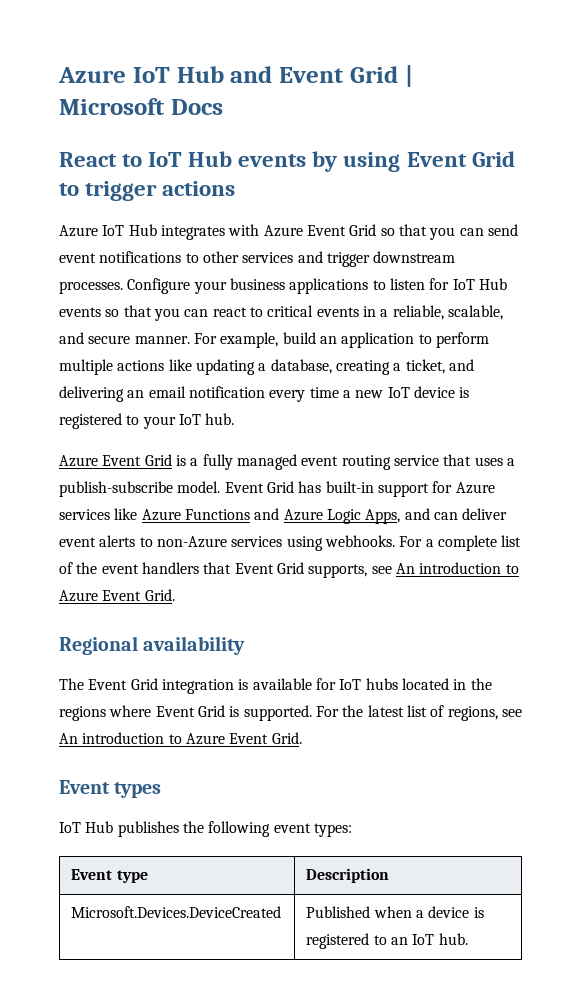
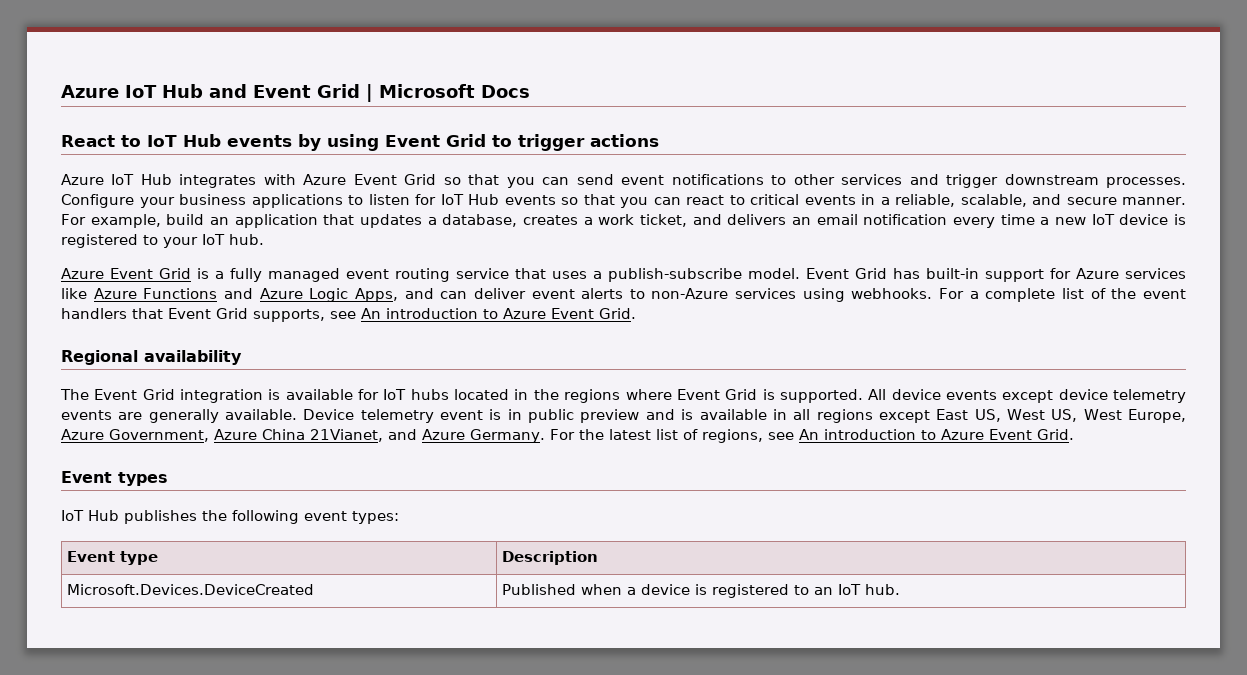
- For example, build an application to perform multiple actions like updating a database, creating a ticket, and delivering an email notification every time a new IoT device is registered to your IoT hub.
+ For example, build an application that updates a database, creates a work ticket, and delivers an email notification every time a new IoT device is registered to your IoT hub.
+ All device events except device telemetry events are generally available. Device telemetry event is in public preview and is available in all regions except East US, West US, West Europe, Azure Government, Azure China 21Vianet, and Azure Germany.

